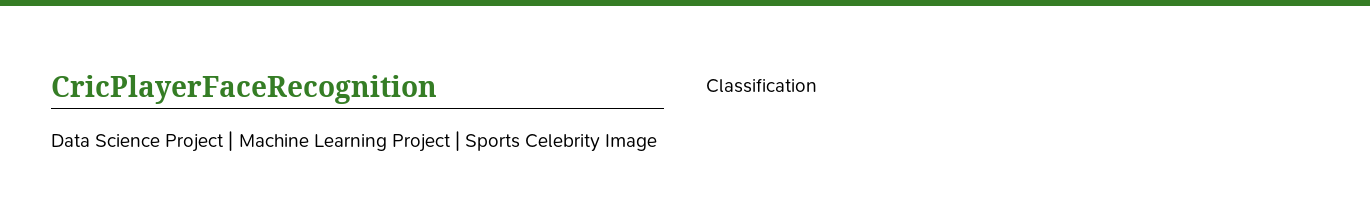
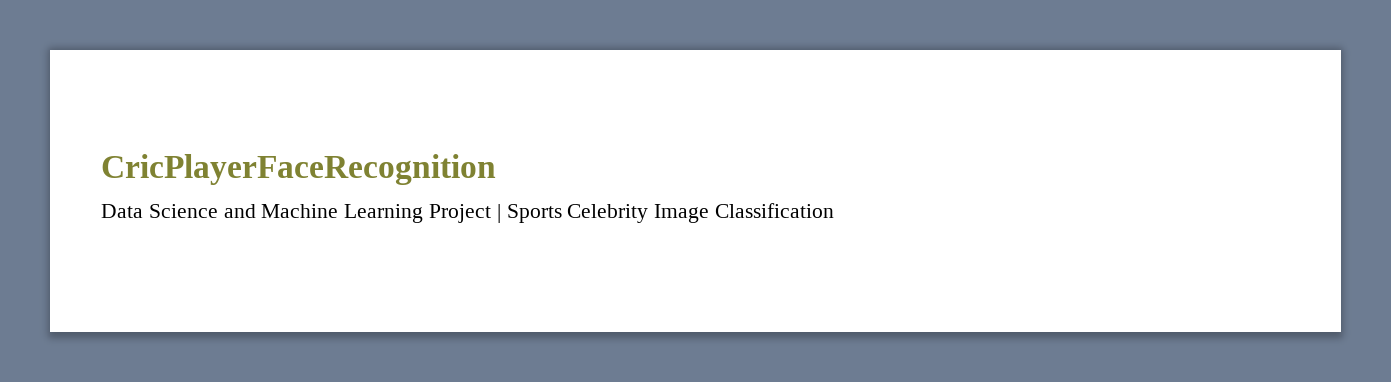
- Data Science Project | Machine Learning Project | Sports Celebrity Image Classification
+ Data Science and Machine Learning Project | Sports Celebrity Image Classification

